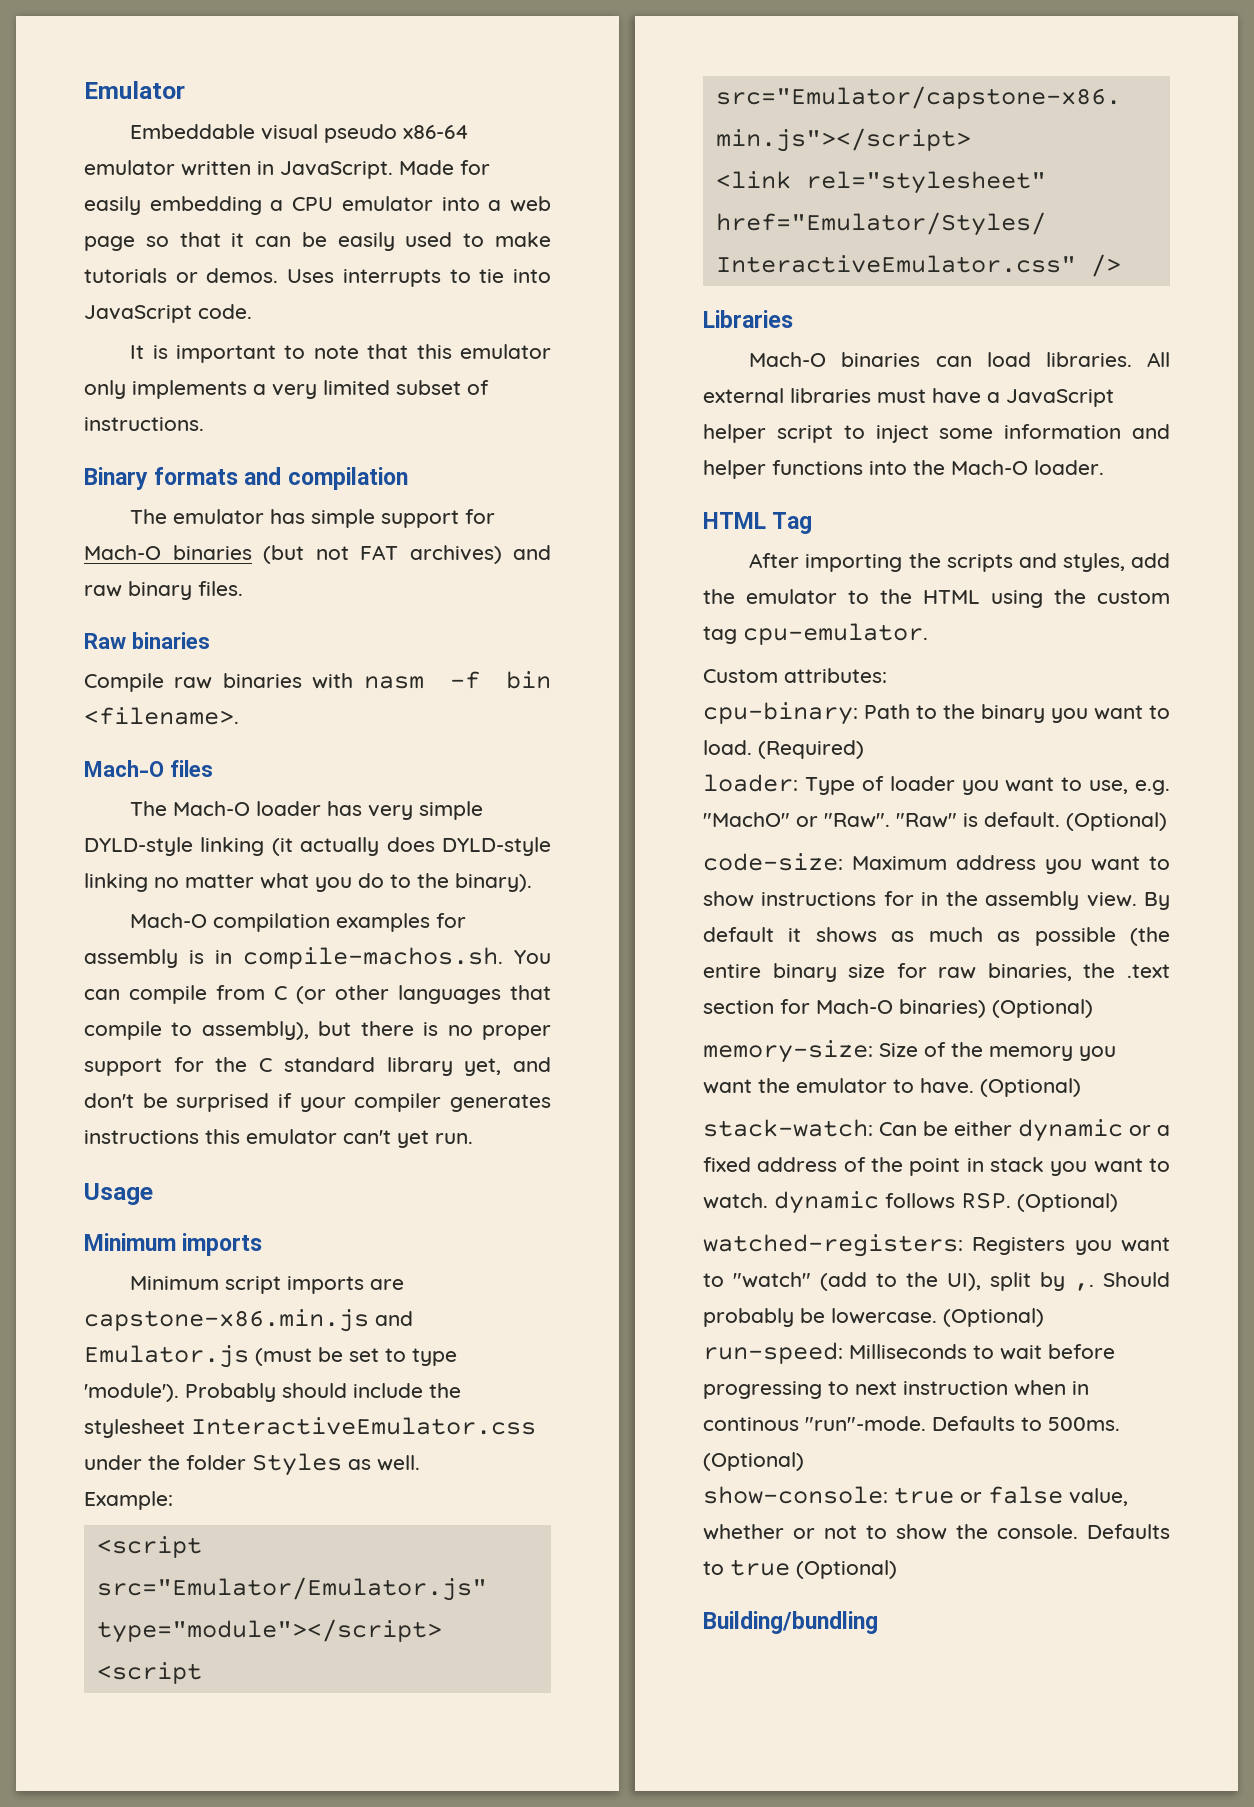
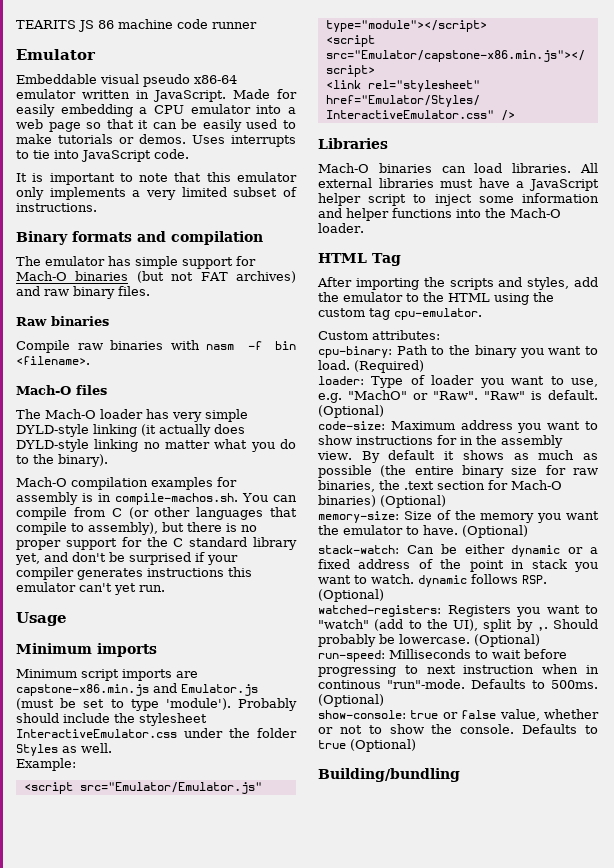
+ TEARITS JS 86 machine code runner

